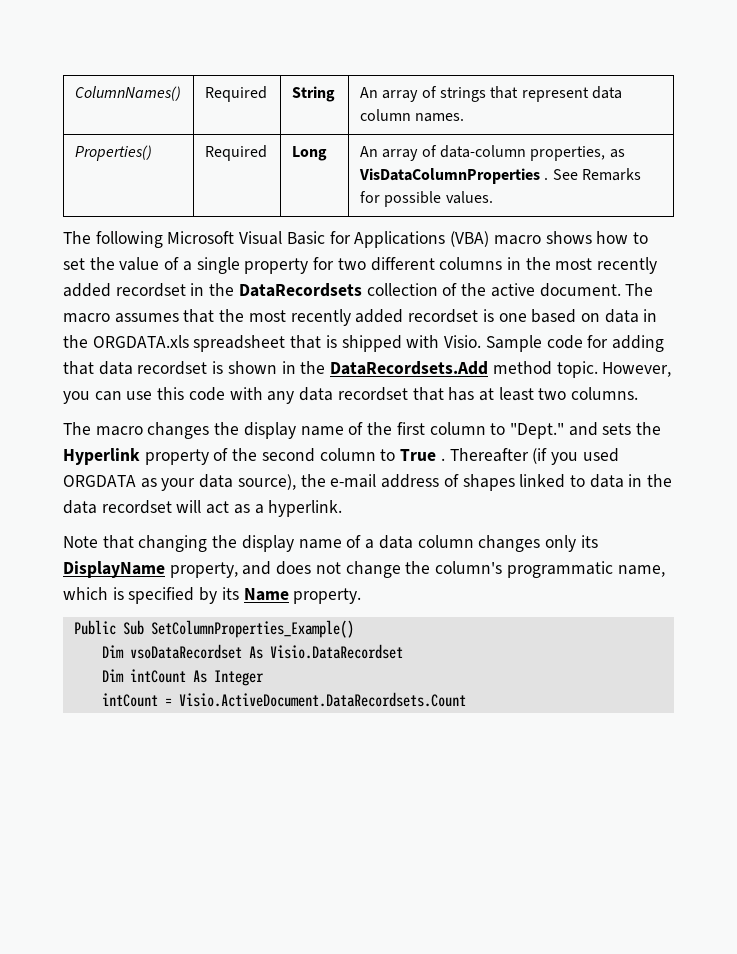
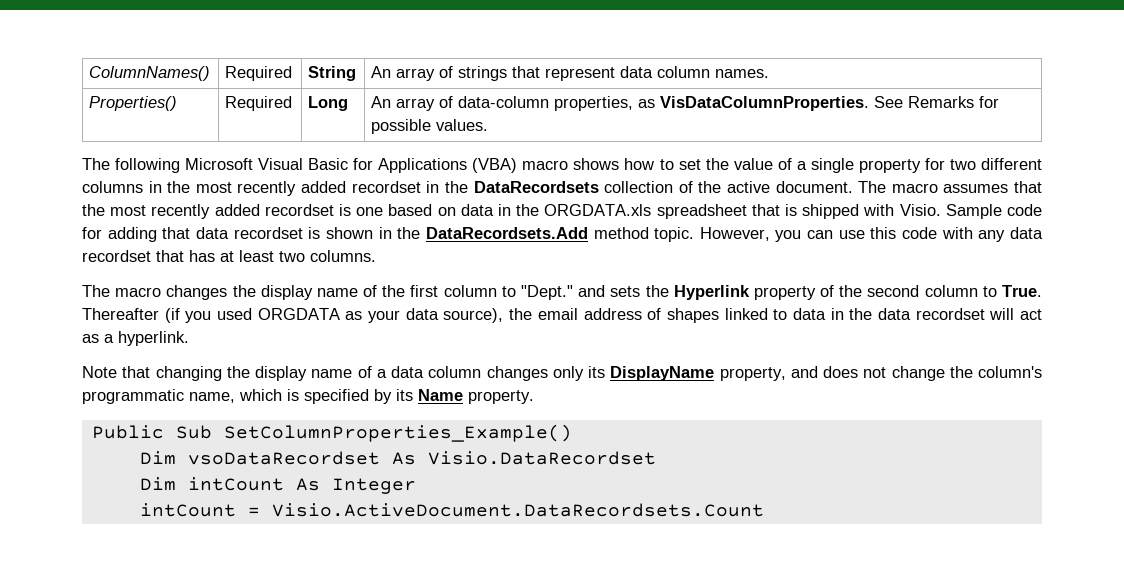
- Properties() | Required | Long | An array of data-column properties, as VisDataColumnProperties . See Remarks for possible values.
+ Properties() | Required | Long | An array of data-column properties, as VisDataColumnProperties. See Remarks for possible values.
- The macro changes the display name of the first column to "Dept." and sets the Hyperlink property of the second column to True .
+ The macro changes the display name of the first column to "Dept." and sets the Hyperlink property of the second column to True.
- Thereafter (if you used ORGDATA as your data source), the e-mail address of shapes linked to data in the data recordset will act as a hyperlink.
+ Thereafter (if you used ORGDATA as your data source), the email address of shapes linked to data in the data recordset will act as a hyperlink.

